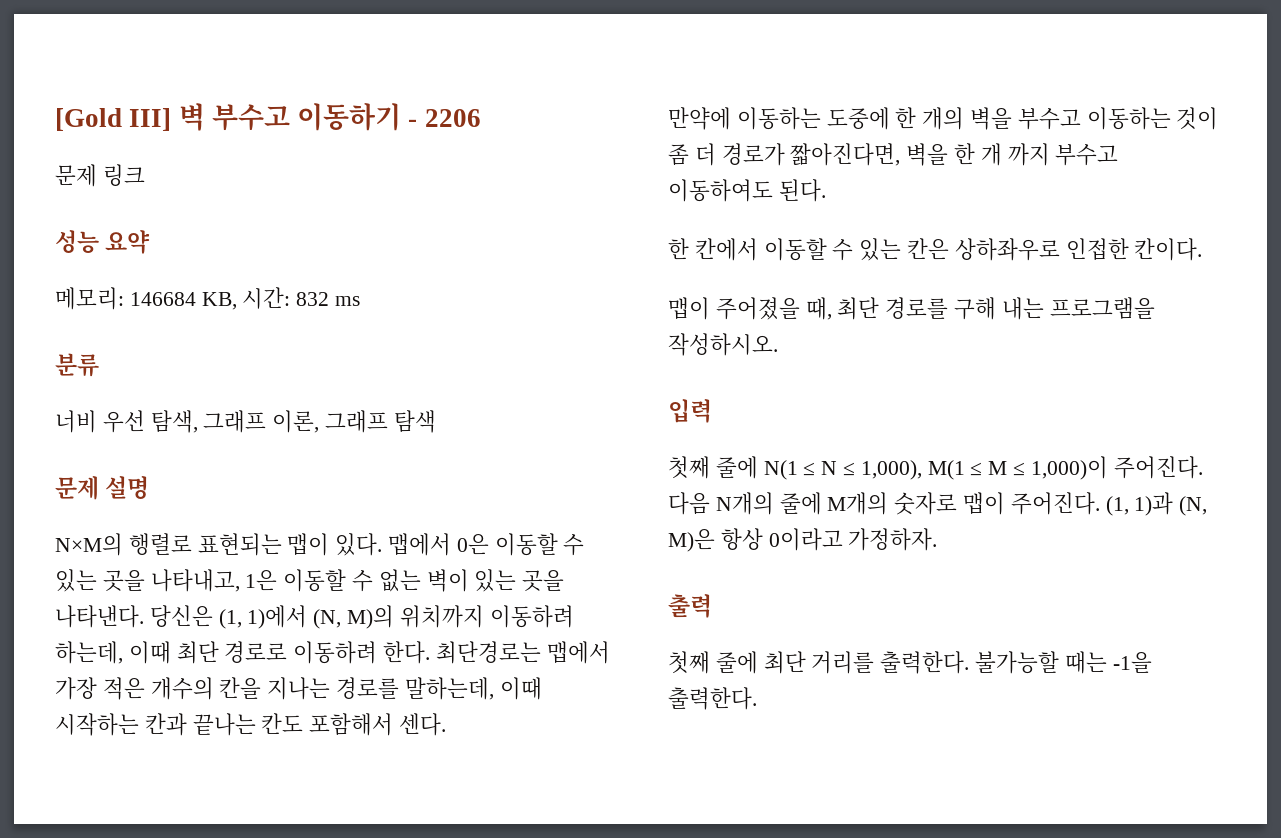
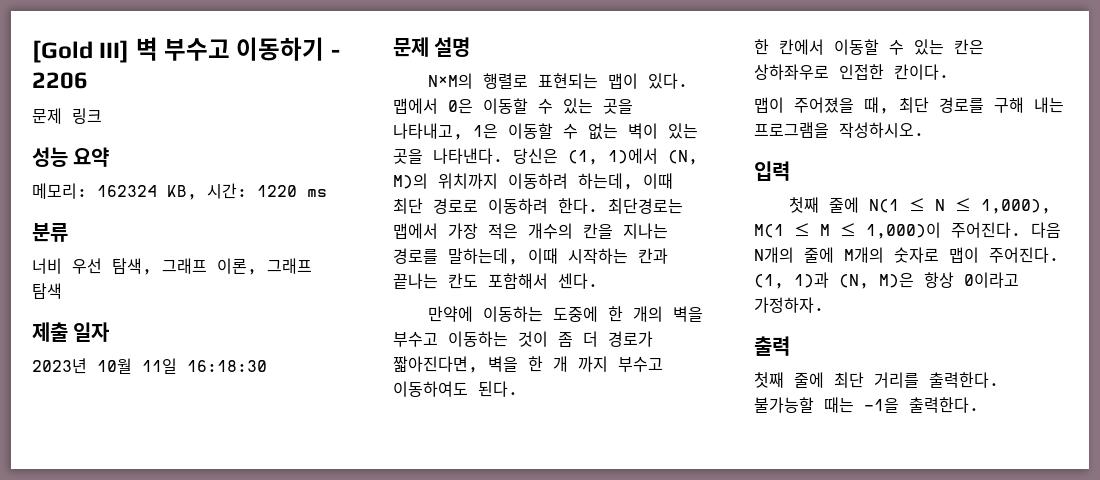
- 메모리: 146684 KB, 시간: 832 ms
+ 메모리: 162324 KB, 시간: 1220 ms
+ 제출 일자
+ 2023년 10월 11일 16:18:30

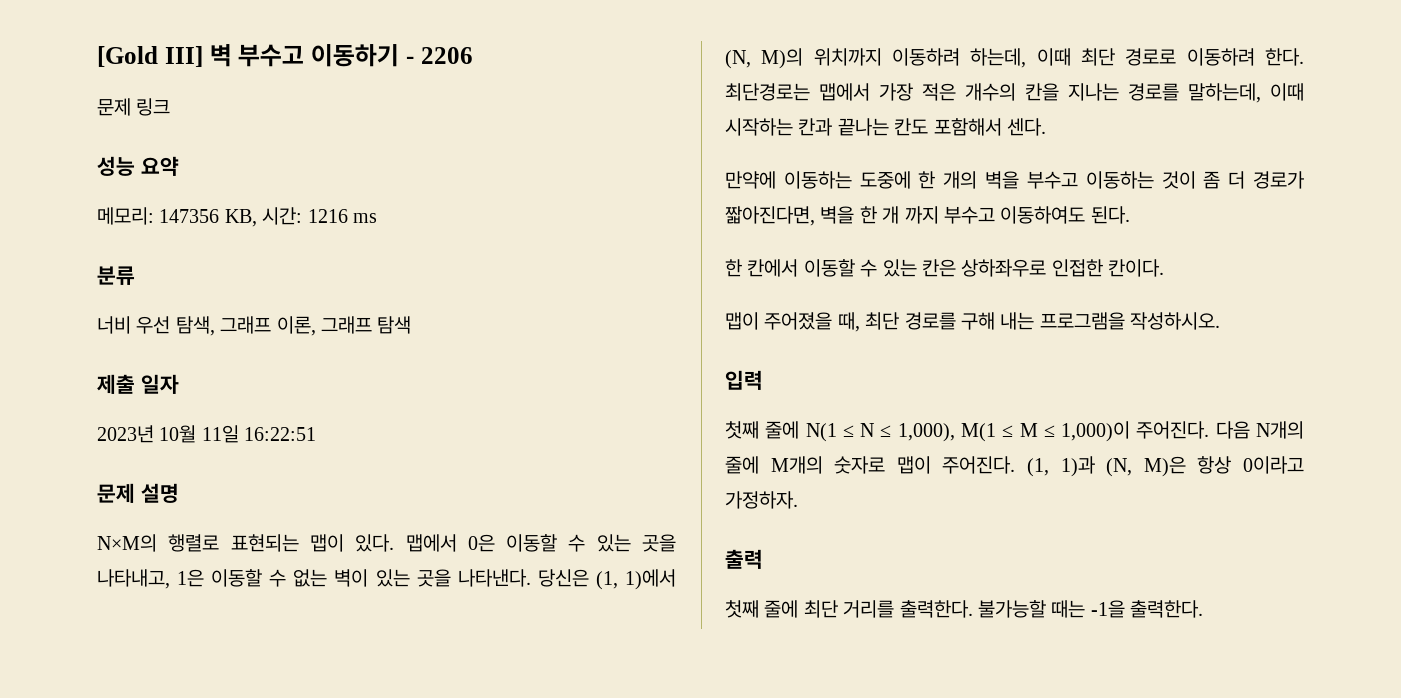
- 메모리: 162324 KB, 시간: 1220 ms
+ 메모리: 147356 KB, 시간: 1216 ms
- 2023년 10월 11일 16:18:30
+ 2023년 10월 11일 16:22:51

